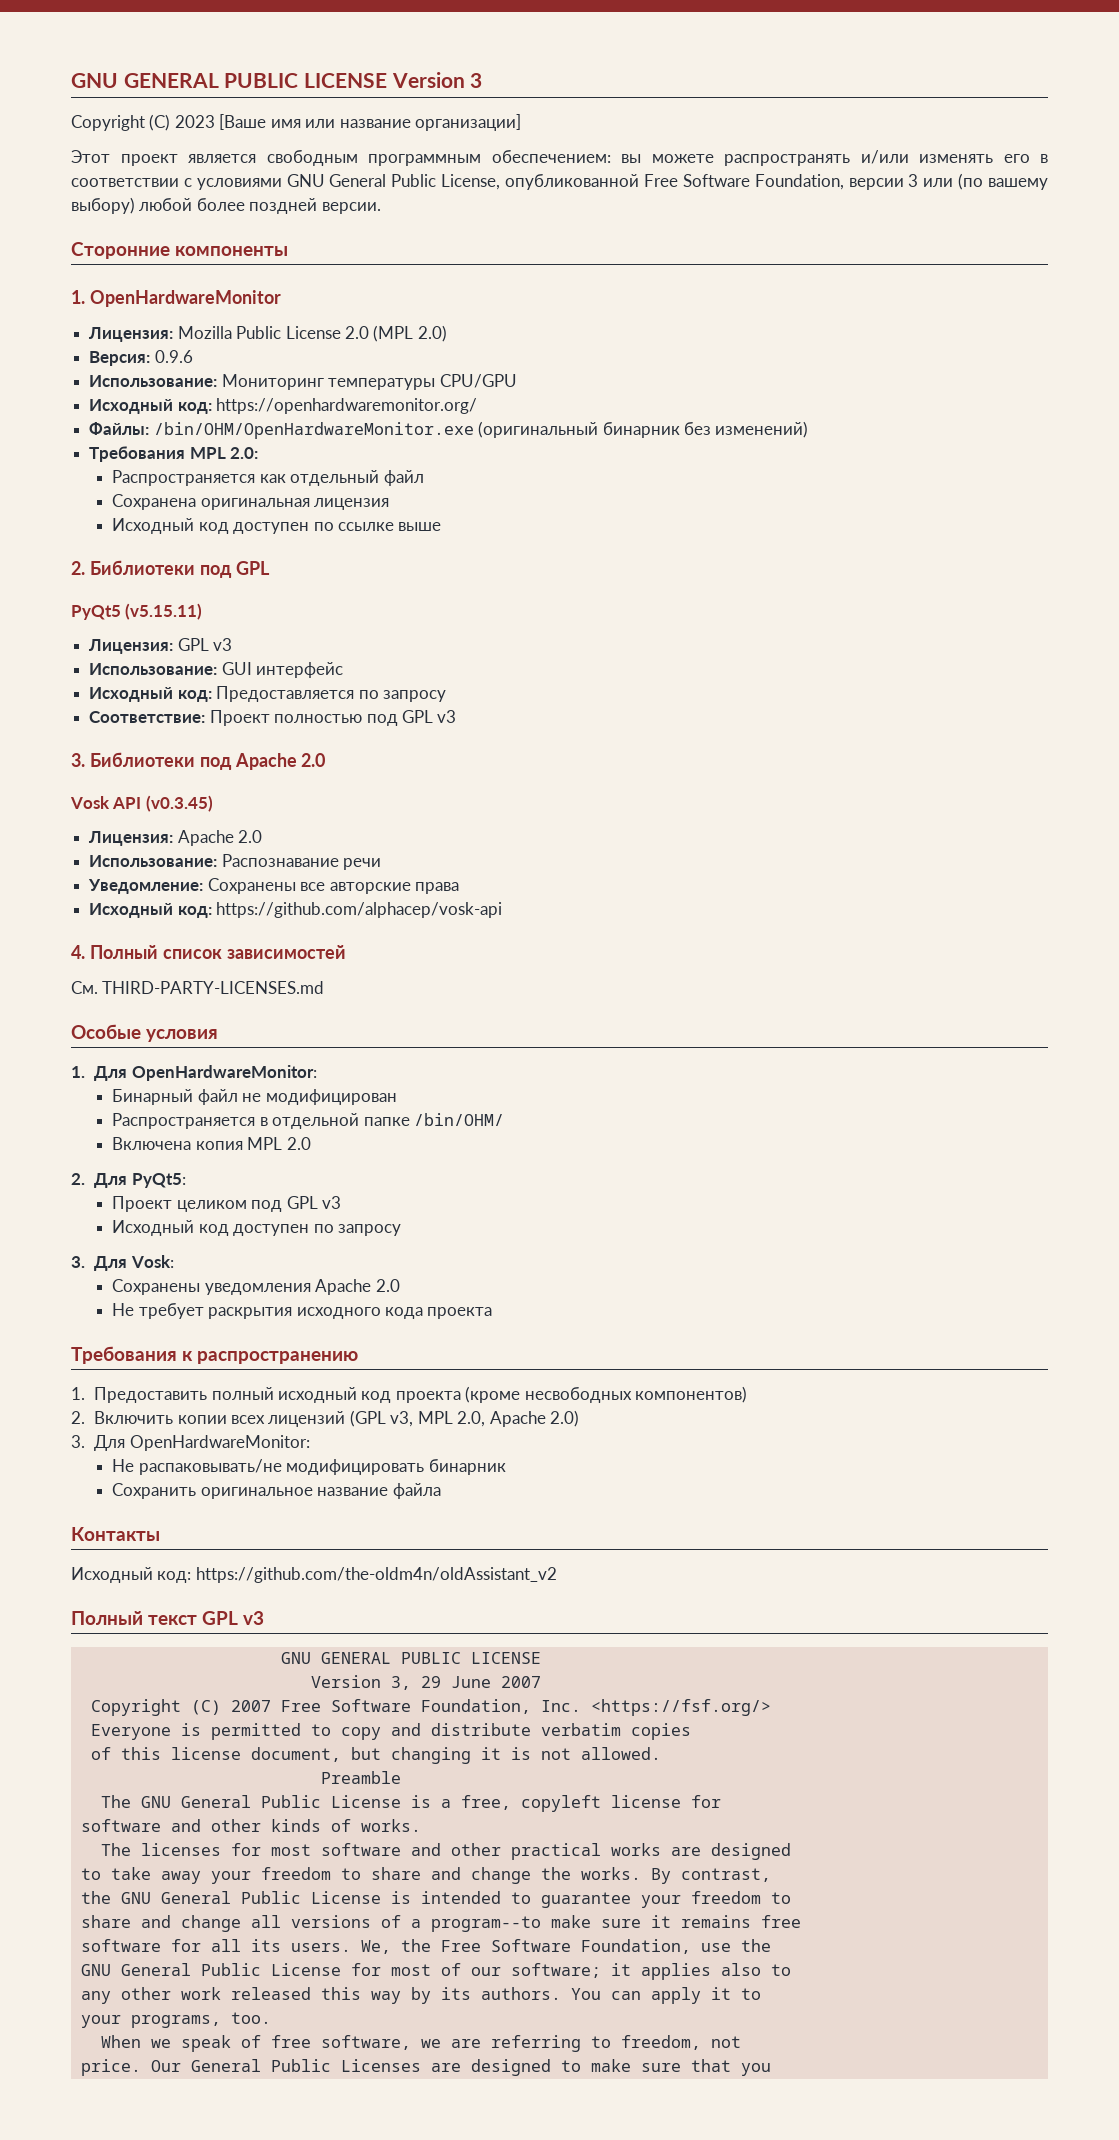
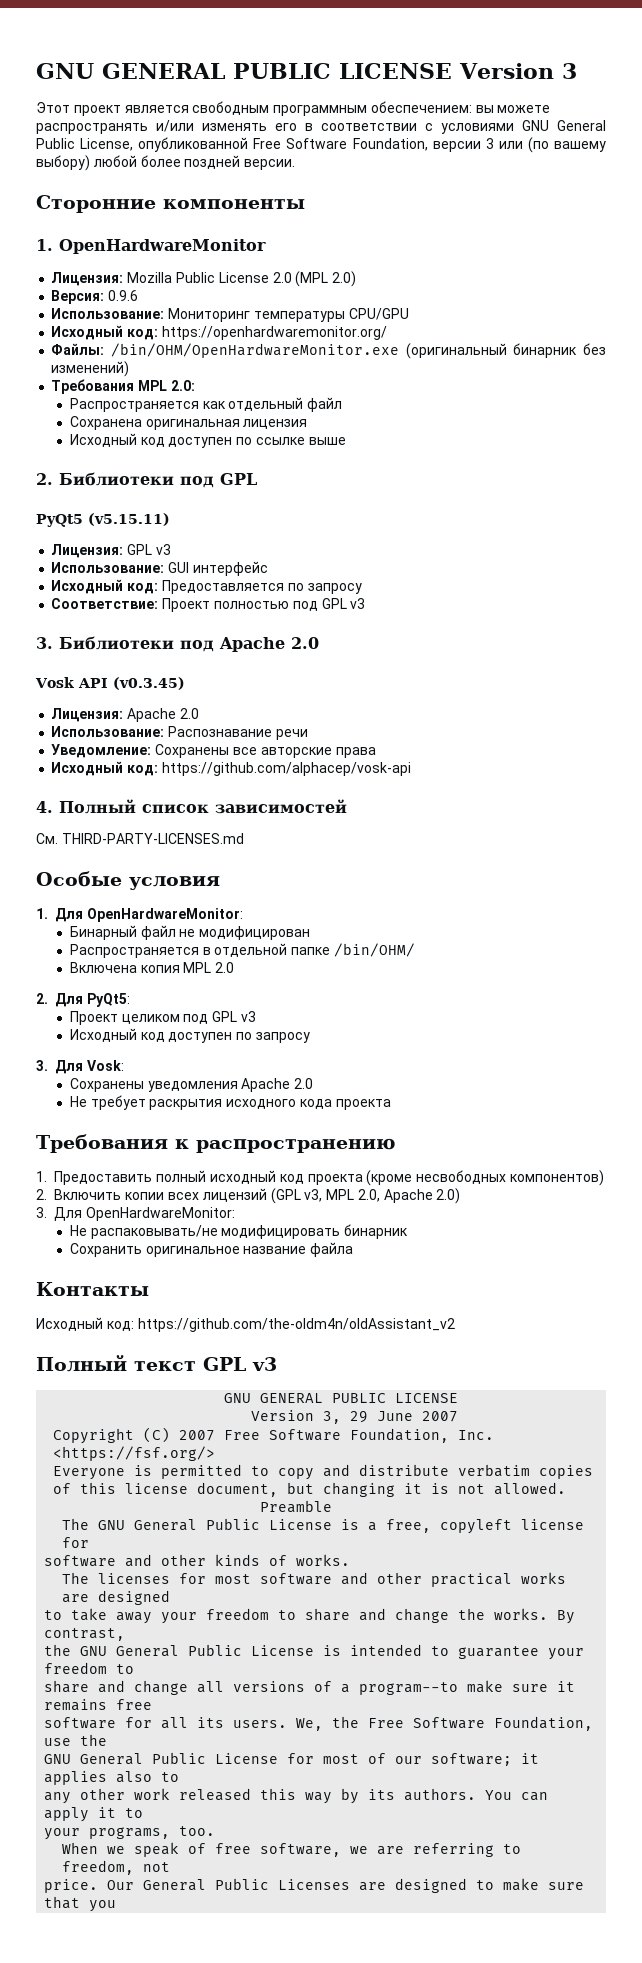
- Copyright (C) 2023 [Ваше имя или название организации]

